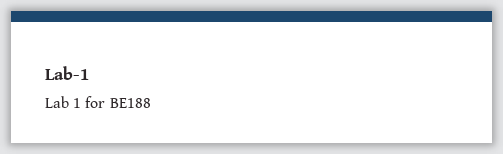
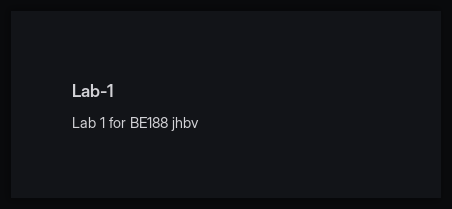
- Lab 1 for BE188
+ Lab 1 for BE188 jhbv

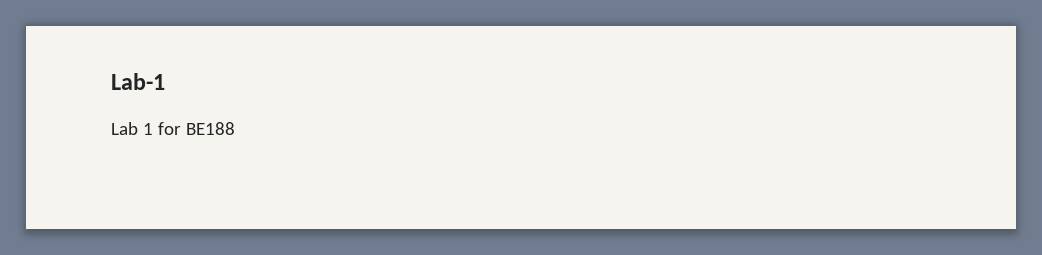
- Lab 1 for BE188 jhbv
+ Lab 1 for BE188

